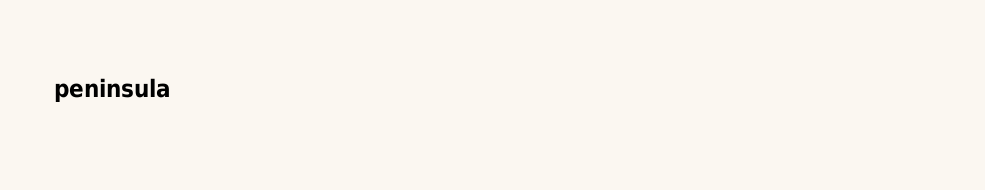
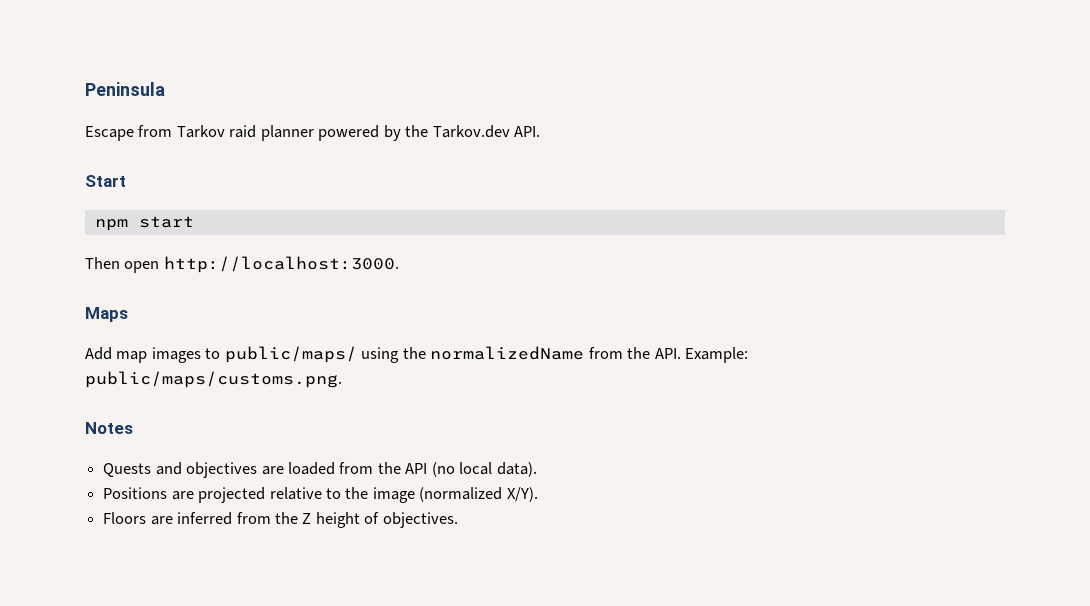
- peninsula
+ Peninsula
+ Escape from Tarkov raid planner powered by the Tarkov.dev API.
+ Start
+ npm start
+ Then open http://localhost:3000.
+ Maps
+ Add map images to public/maps/ using the normalizedName from the API. Example: public/maps/customs.png.
+ Notes
+ Quests and objectives are loaded from the API (no local data).
+ Positions are projected relative to the image (normalized X/Y).
+ Floors are inferred from the Z height of objectives.

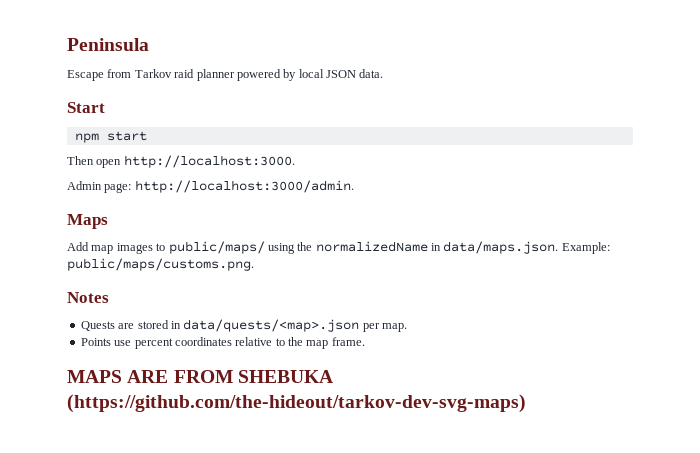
- Escape from Tarkov raid planner powered by the Tarkov.dev API.
+ Escape from Tarkov raid planner powered by local JSON data.
+ Admin page: http://localhost:3000/admin.
- Add map images to public/maps/ using the normalizedName from the API. Example: public/maps/customs.png.
+ Add map images to public/maps/ using the normalizedName in data/maps.json. Example: public/maps/customs.png.
- Quests and objectives are loaded from the API (no local data).
- Positions are projected relative to the image (normalized X/Y).
- Floors are inferred from the Z height of objectives.
+ Quests are stored in data/quests/<map>.json per map.
+ Points use percent coordinates relative to the map frame.
+ MAPS ARE FROM SHEBUKA (https://github.com/the-hideout/tarkov-dev-svg-maps)

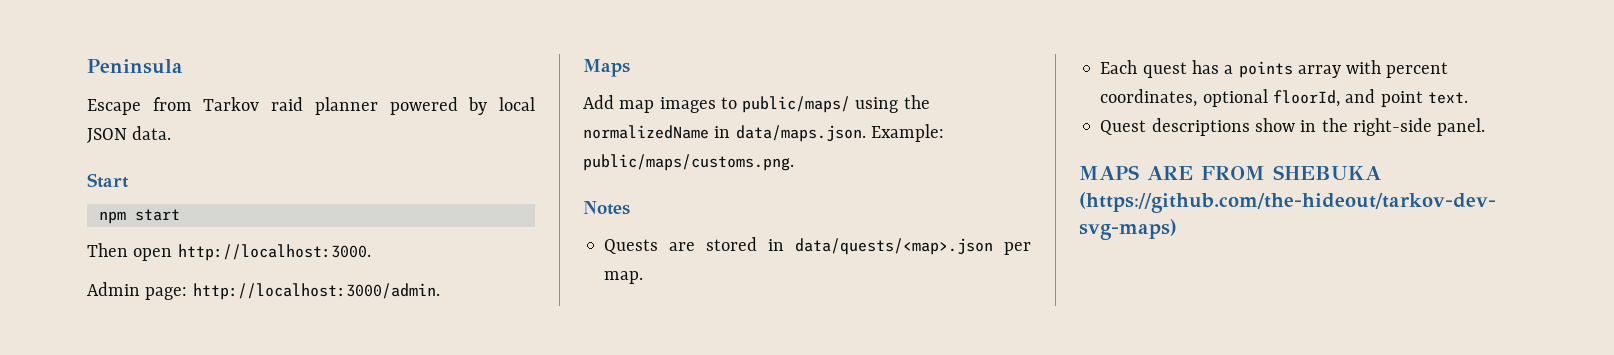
- Points use percent coordinates relative to the map frame.
+ Each quest has a points array with percent coordinates, optional floorId, and point text.
+ Quest descriptions show in the right-side panel.

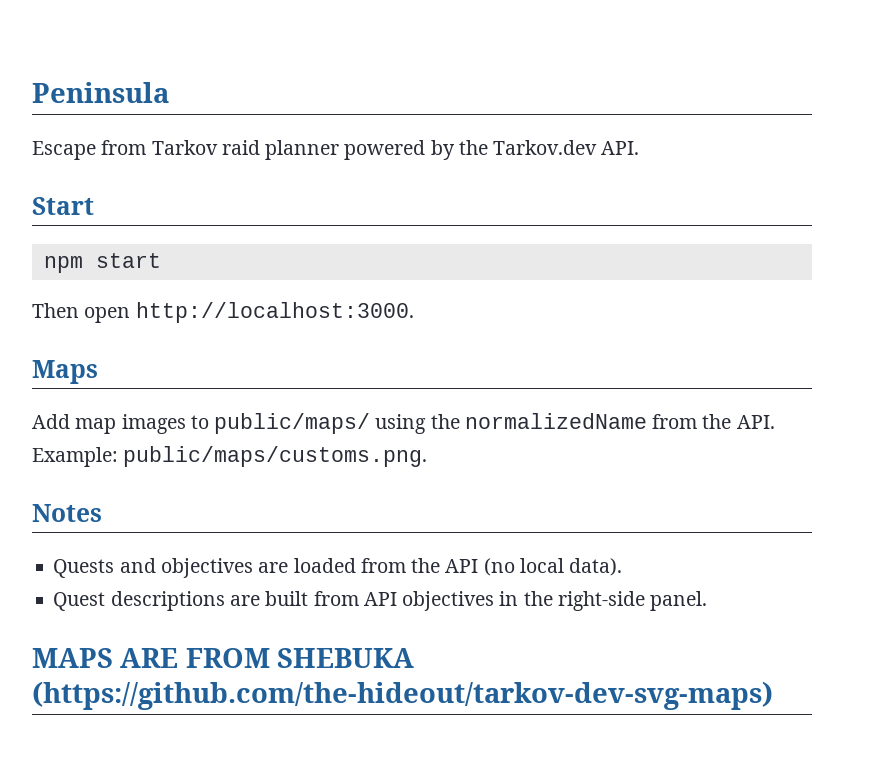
- Escape from Tarkov raid planner powered by local JSON data.
+ Escape from Tarkov raid planner powered by the Tarkov.dev API.
- Admin page: http://localhost:3000/admin.
- Add map images to public/maps/ using the normalizedName in data/maps.json. Example: public/maps/customs.png.
+ Add map images to public/maps/ using the normalizedName from the API. Example: public/maps/customs.png.
- Quests are stored in data/quests/<map>.json per map.
- Each quest has a points array with percent coordinates, optional floorId, and point text.
- Quest descriptions show in the right-side panel.
+ Quests and objectives are loaded from the API (no local data).
+ Quest descriptions are built from API objectives in the right-side panel.

